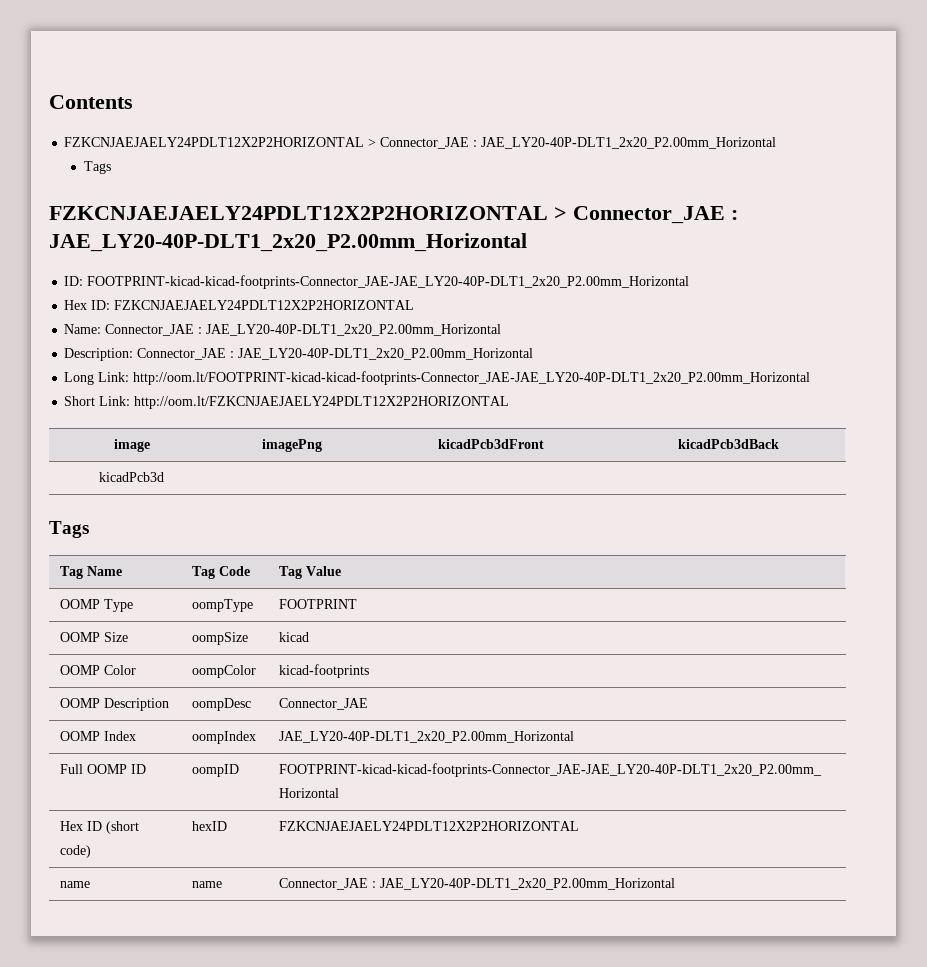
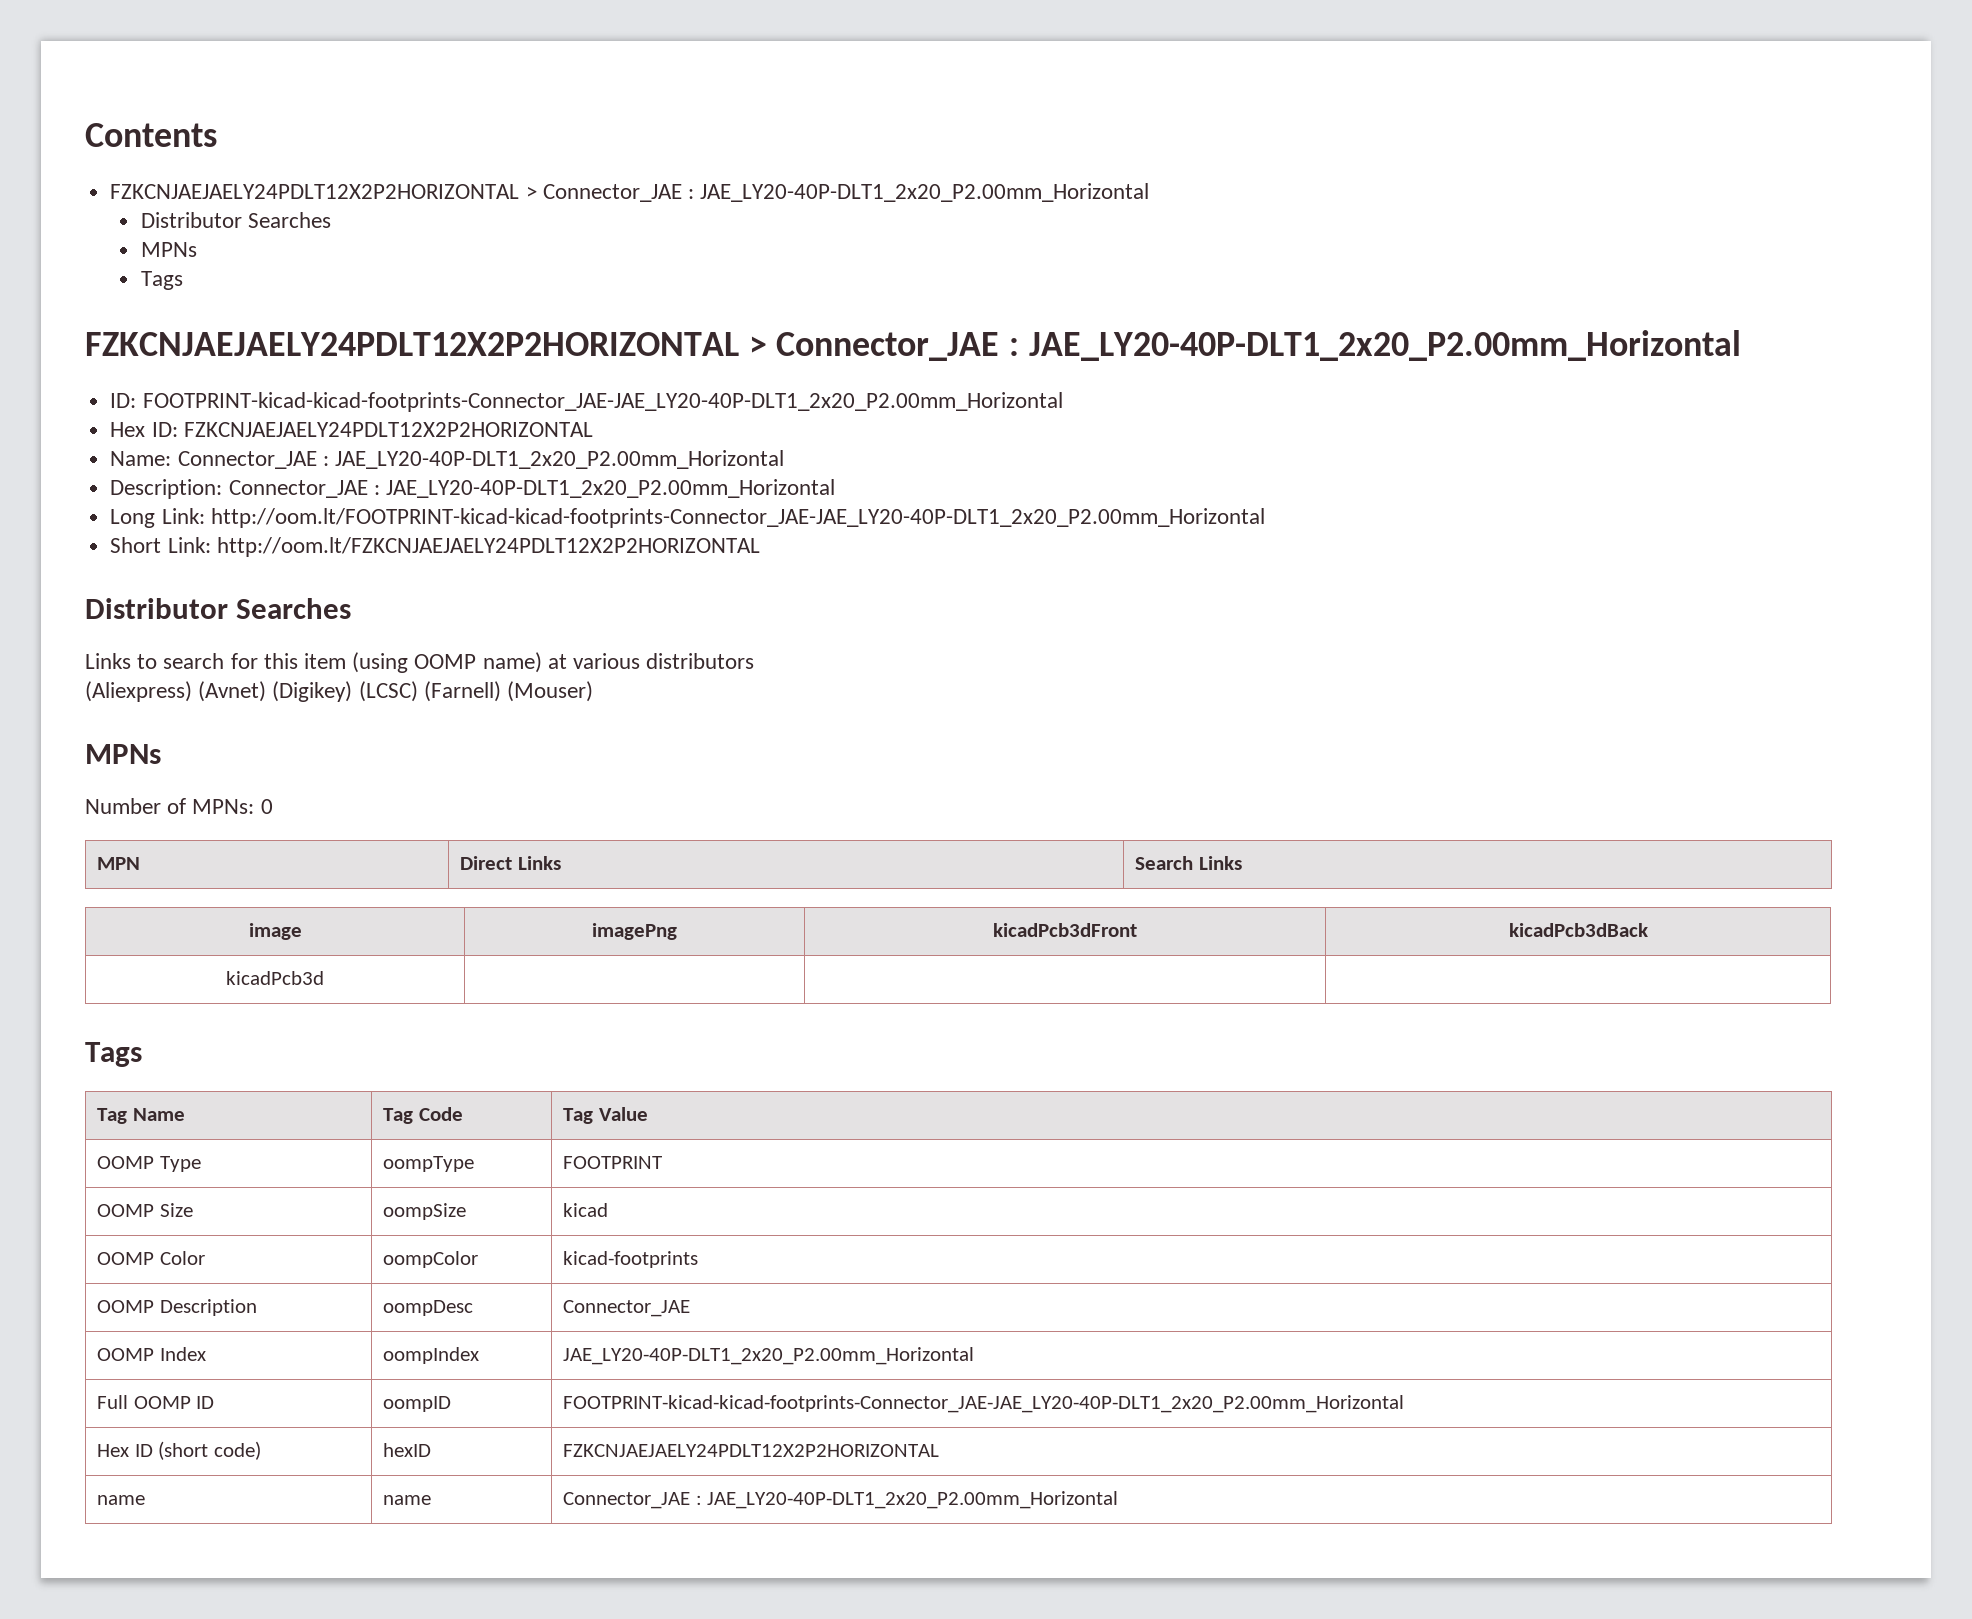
  Contents
  FZKCNJAEJAELY24PDLT12X2P2HORIZONTAL > Connector_JAE : JAE_LY20-40P-DLT1_2x20_P2.00mm_Horizontal
+ Distributor Searches
+ MPNs
  Short Link: http://oom.lt/FZKCNJAEJAELY24PDLT12X2P2HORIZONTAL
+ Distributor Searches
+ Links to search for this item (using OOMP name) at various distributors
+ (Aliexpress) (Avnet) (Digikey) (LCSC) (Farnell) (Mouser)
+ MPNs
+ Number of MPNs: 0
+ MPN | Direct Links | Search Links

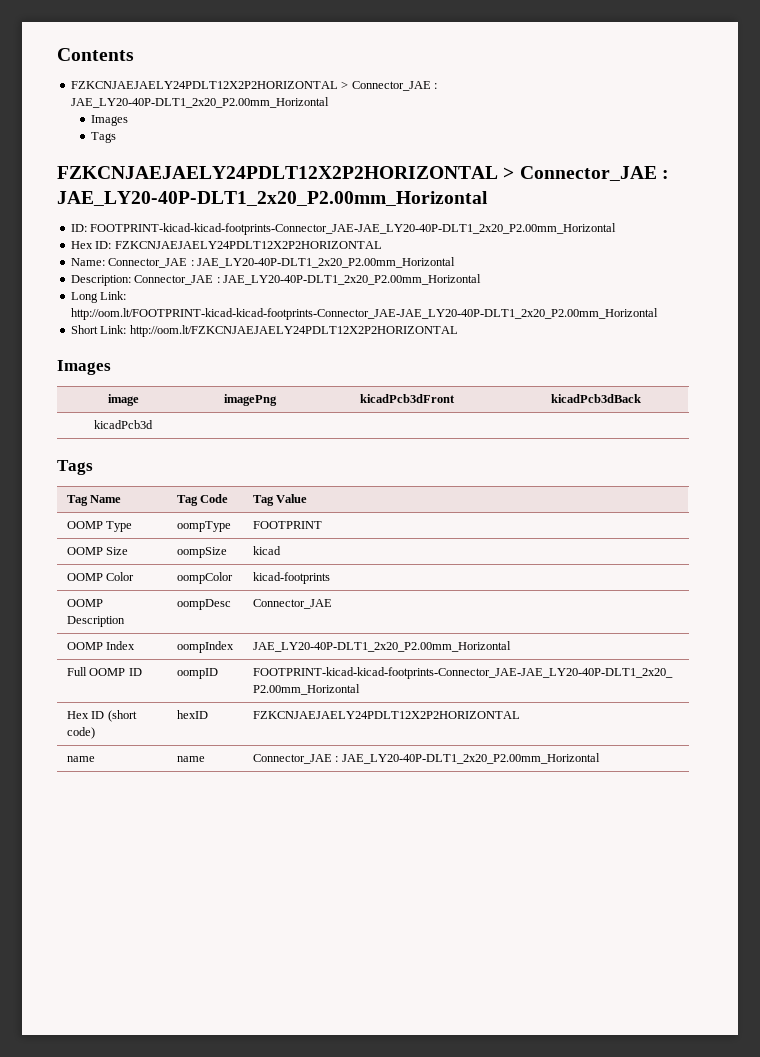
  Contents
  FZKCNJAEJAELY24PDLT12X2P2HORIZONTAL > Connector_JAE : JAE_LY20-40P-DLT1_2x20_P2.00mm_Horizontal
- Distributor Searches
- MPNs
+ Images
  Short Link: http://oom.lt/FZKCNJAEJAELY24PDLT12X2P2HORIZONTAL
- Distributor Searches
- Links to search for this item (using OOMP name) at various distributors
- (Aliexpress) (Avnet) (Digikey) (LCSC) (Farnell) (Mouser)
- MPNs
- Number of MPNs: 0
- MPN | Direct Links | Search Links
+ Images

